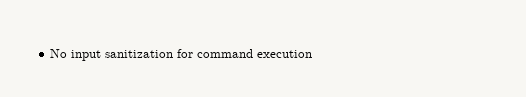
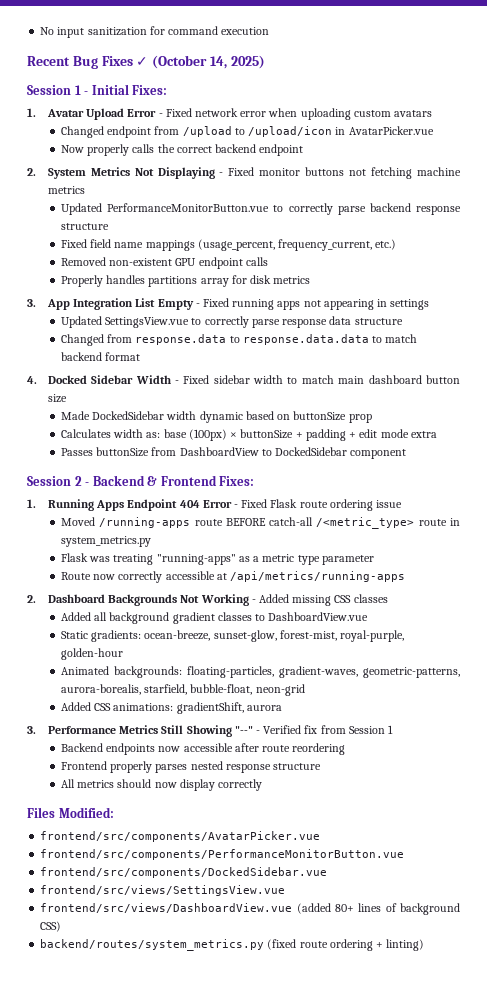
+ Recent Bug Fixes ✓ (October 14, 2025)
+ Session 1 - Initial Fixes:
+ 1. Avatar Upload Error - Fixed network error when uploading custom avatars
+ Changed endpoint from /upload to /upload/icon in AvatarPicker.vue
+ Now properly calls the correct backend endpoint
+ 2. System Metrics Not Displaying - Fixed monitor buttons not fetching machine metrics
+ Updated PerformanceMonitorButton.vue to correctly parse backend response structure
+ Fixed field name mappings (usage_percent, frequency_current, etc.)
+ Removed non-existent GPU endpoint calls
+ Properly handles partitions array for disk metrics
+ 3. App Integration List Empty - Fixed running apps not appearing in settings
+ Updated SettingsView.vue to correctly parse response data structure
+ Changed from response.data to response.data.data to match backend format
+ 4. Docked Sidebar Width - Fixed sidebar width to match main dashboard button size
+ Made DockedSidebar width dynamic based on buttonSize prop
+ Calculates width as: base (100px) × buttonSize + padding + edit mode extra
+ Passes buttonSize from DashboardView to DockedSidebar component
+ Session 2 - Backend & Frontend Fixes:
+ 1. Running Apps Endpoint 404 Error - Fixed Flask route ordering issue
+ Moved /running-apps route BEFORE catch-all /<metric_type> route in system_metrics.py
+ Flask was treating "running-apps" as a metric type parameter
+ Route now correctly accessible at /api/metrics/running-apps
+ 2. Dashboard Backgrounds Not Working - Added missing CSS classes
+ Added all background gradient classes to DashboardView.vue
+ Static gradients: ocean-breeze, sunset-glow, forest-mist, royal-purple, golden-hour
+ Animated backgrounds: floating-particles, gradient-waves, geometric-patterns, aurora-borealis, starfield, bubble-float, neon-grid
+ Added CSS animations: gradientShift, aurora
+ 3. Performance Metrics Still Showing "--" - Verified fix from Session 1
+ Backend endpoints now accessible after route reordering
+ Frontend properly parses nested response structure
+ All metrics should now display correctly
+ Files Modified:
+ frontend/src/components/AvatarPicker.vue
+ frontend/src/components/PerformanceMonitorButton.vue
+ frontend/src/components/DockedSidebar.vue
+ frontend/src/views/SettingsView.vue
+ frontend/src/views/DashboardView.vue (added 80+ lines of background CSS)
+ backend/routes/system_metrics.py (fixed route ordering + linting)

